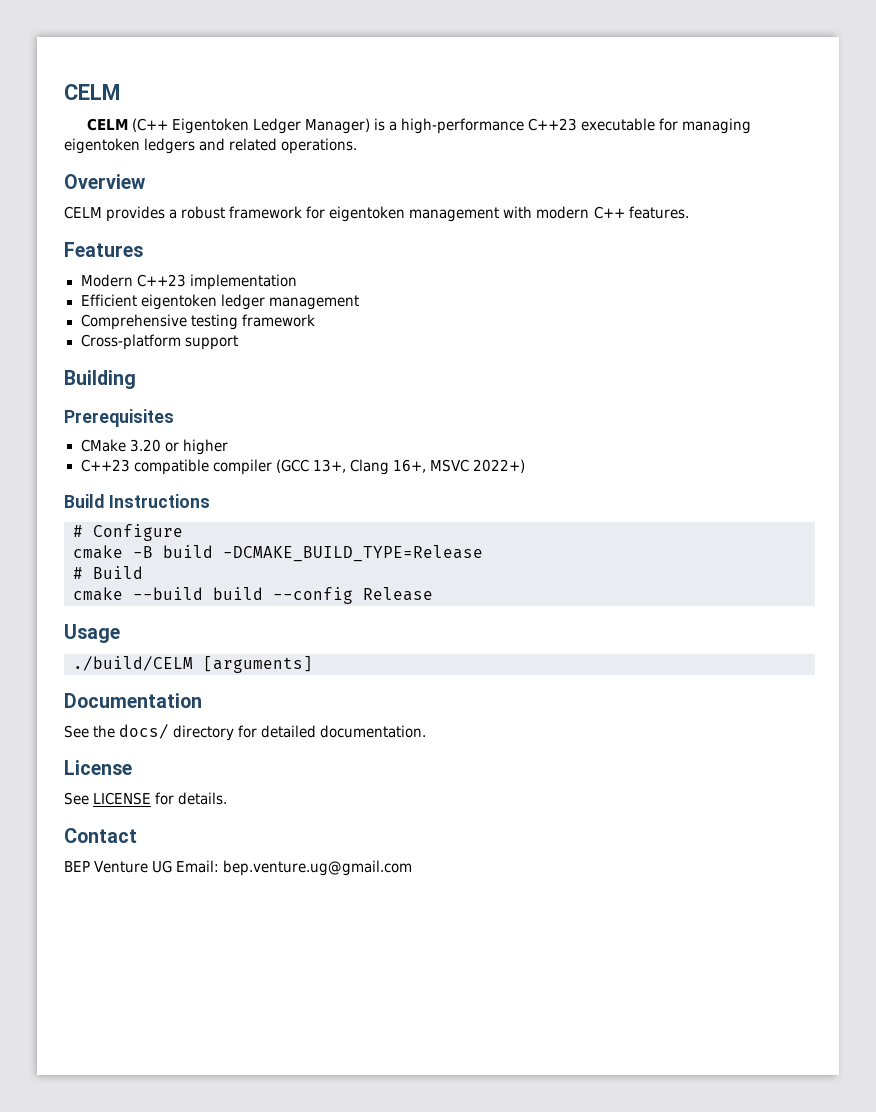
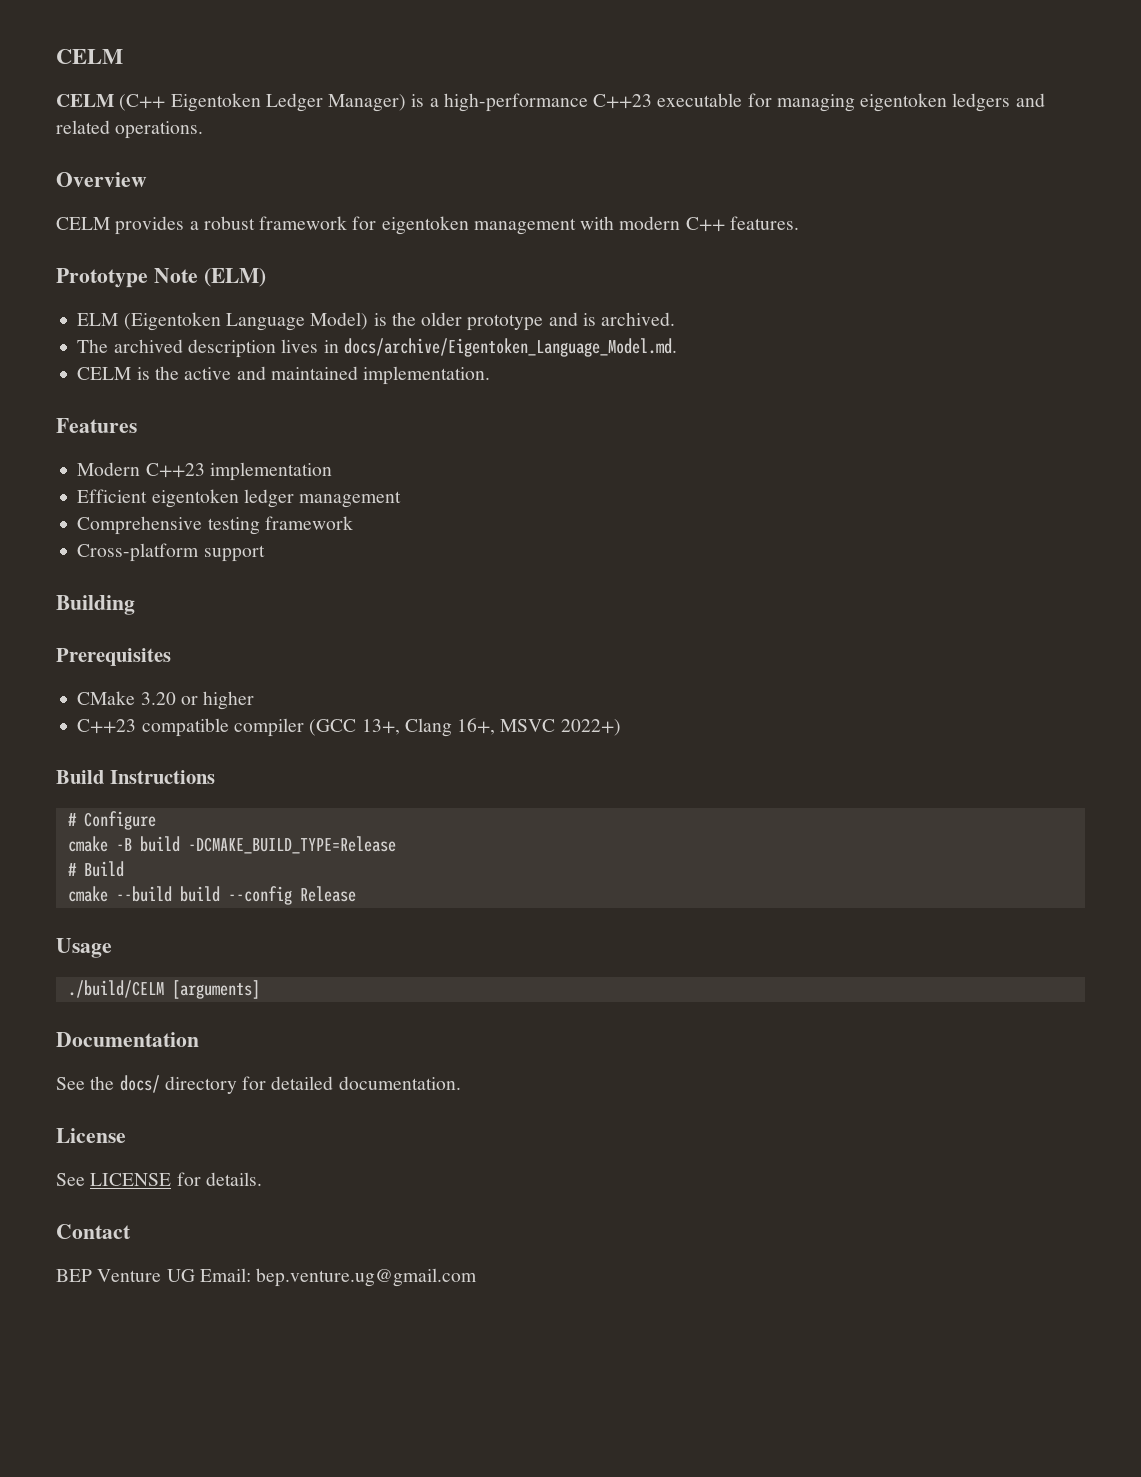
+ Prototype Note (ELM)
+ ELM (Eigentoken Language Model) is the older prototype and is archived.
+ The archived description lives in docs/archive/Eigentoken_Language_Model.md.
+ CELM is the active and maintained implementation.

